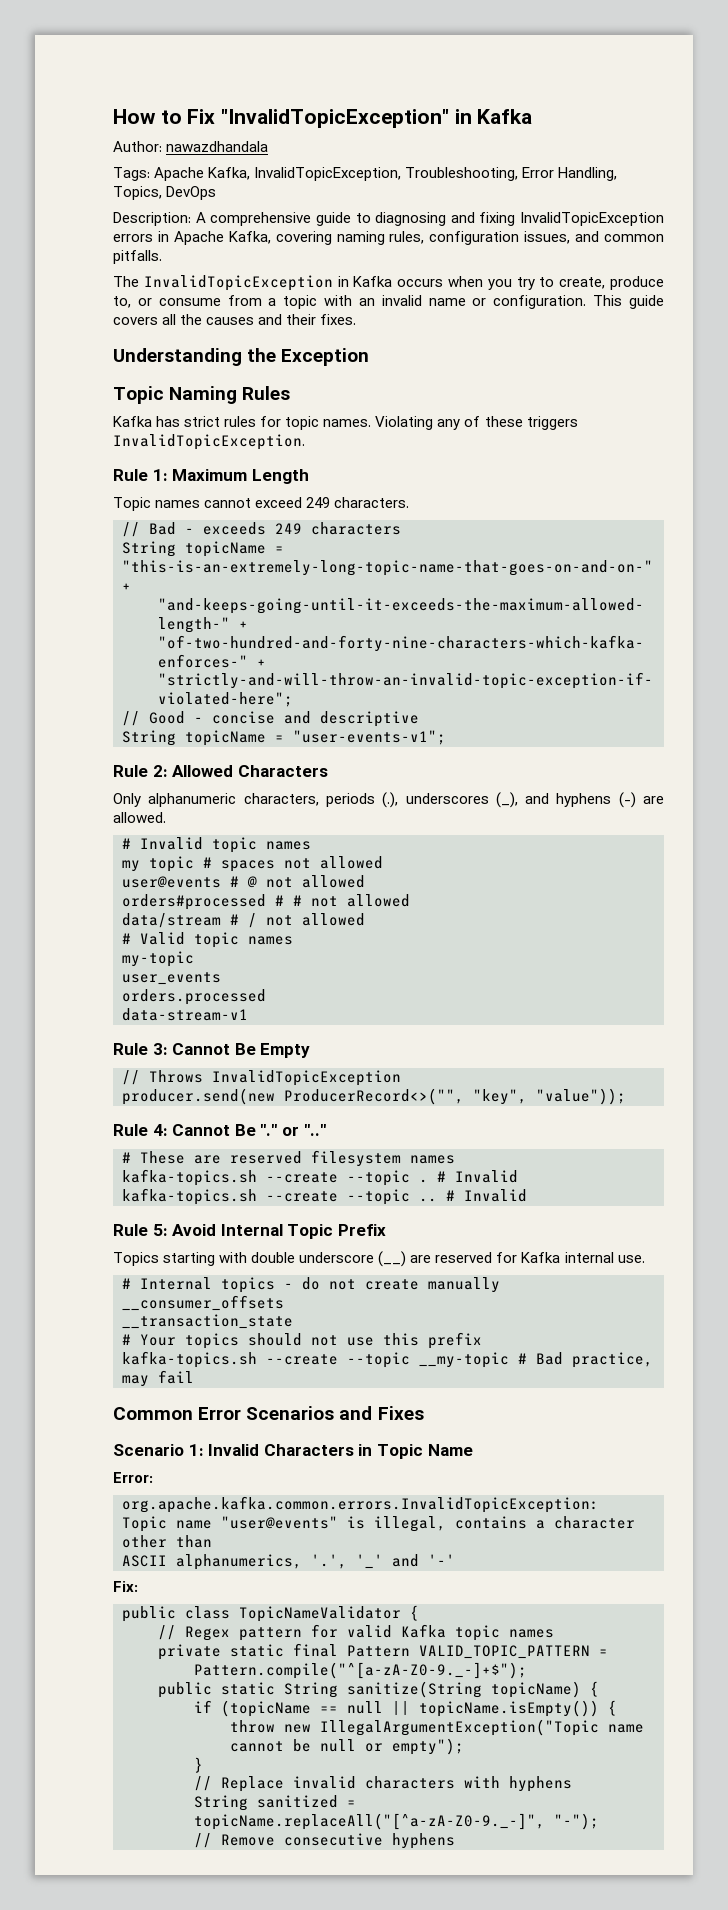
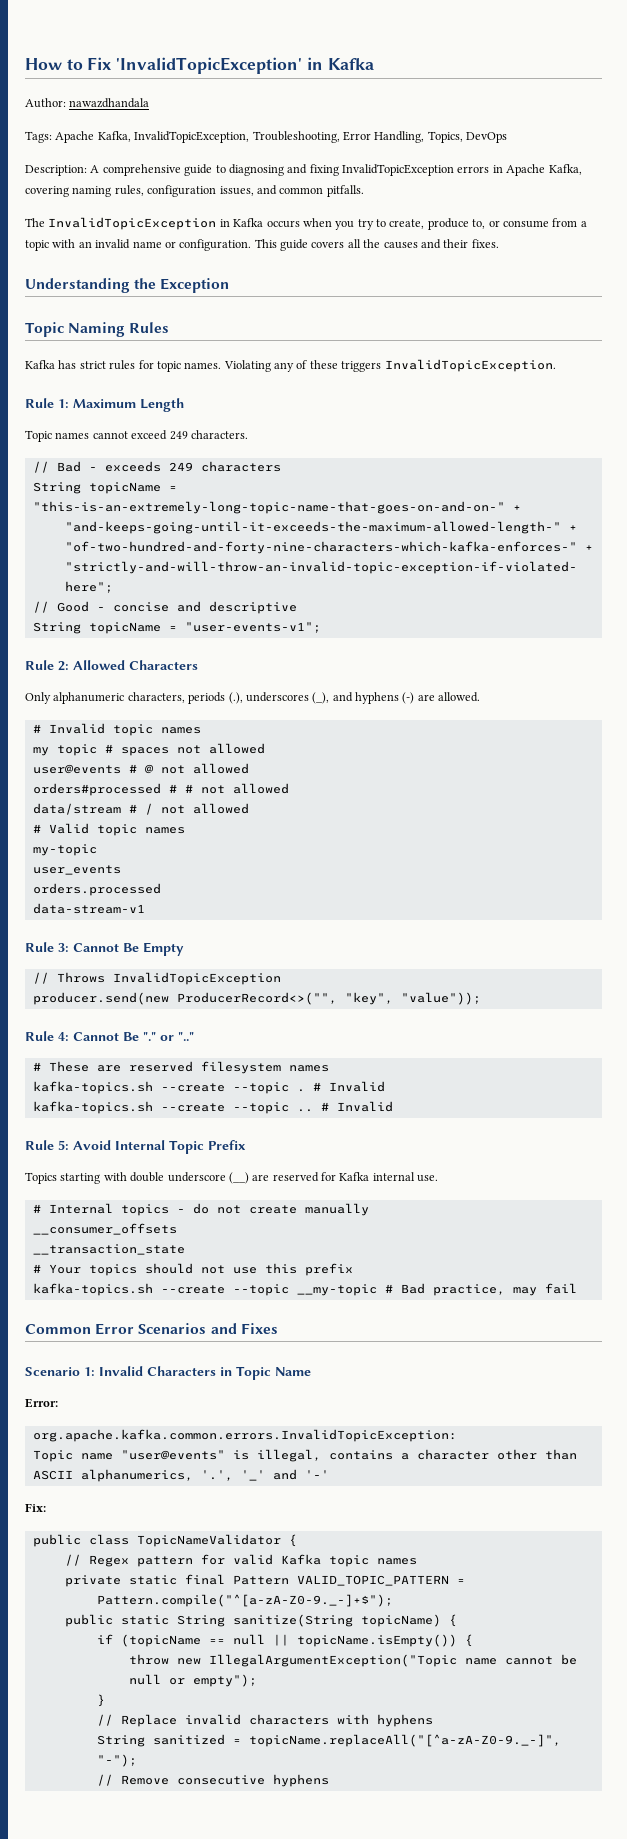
- How to Fix "InvalidTopicException" in Kafka
+ How to Fix 'InvalidTopicException' in Kafka

